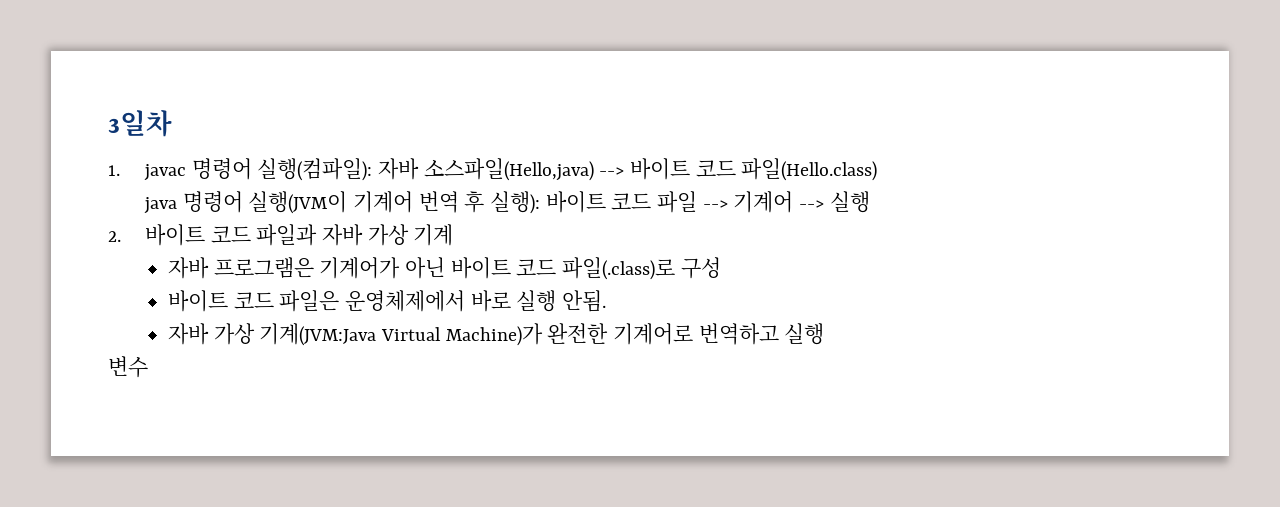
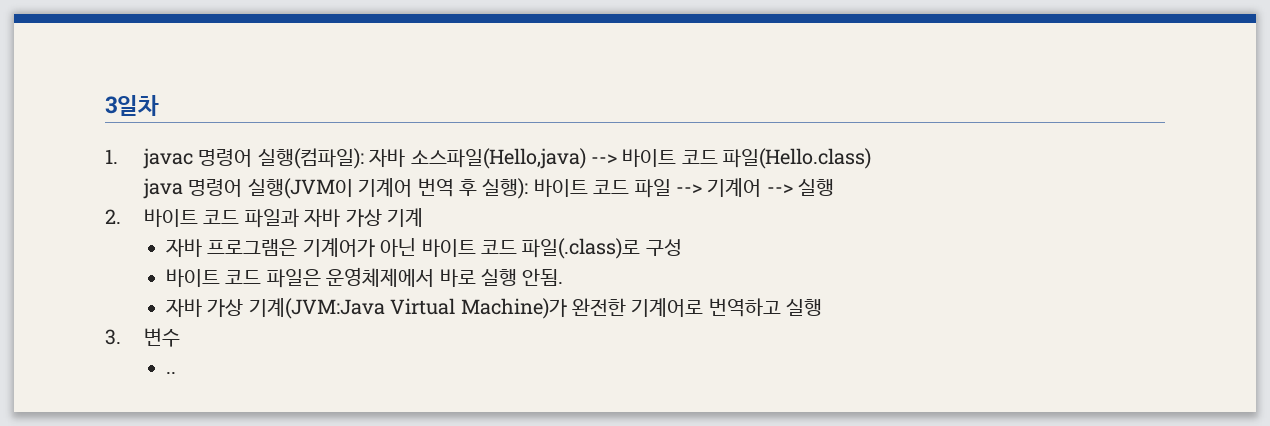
- 변수
+ 3. 변수
+ ..

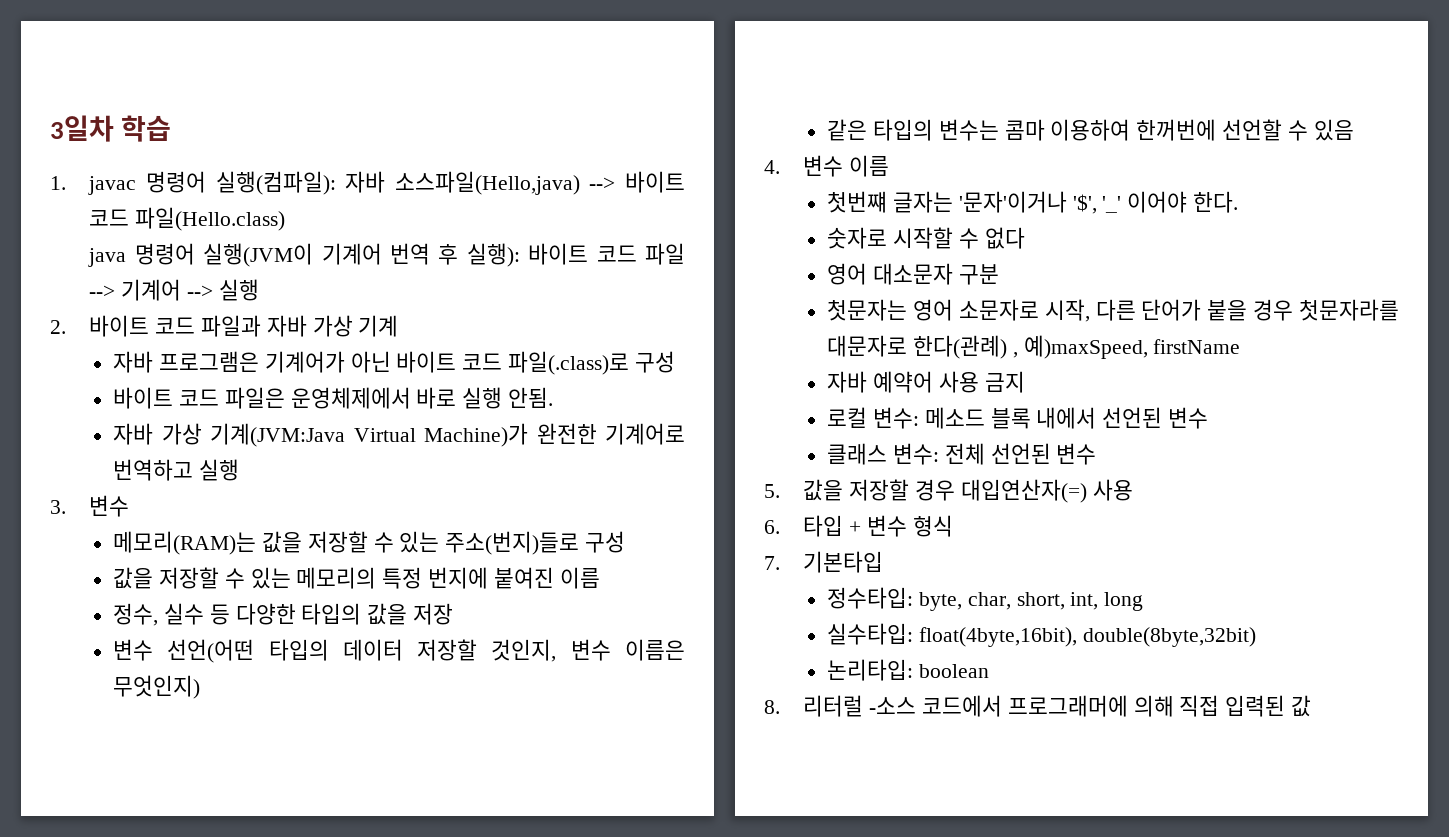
- 3일차
+ 3일차 학습
- ..
+ 메모리(RAM)는 값을 저장할 수 있는 주소(번지)들로 구성
+ 값을 저장할 수 있는 메모리의 특정 번지에 붙여진 이름
+ 정수, 실수 등 다양한 타입의 값을 저장
+ 변수 선언(어떤 타입의 데이터 저장할 것인지, 변수 이름은 무엇인지)
+ 같은 타입의 변수는 콤마 이용하여 한꺼번에 선언할 수 있음
+ 4. 변수 이름
+ 첫번쨰 글자는 '문자'이거나 '$', '_' 이어야 한다.
+ 숫자로 시작할 수 없다
+ 영어 대소문자 구분
+ 첫문자는 영어 소문자로 시작, 다른 단어가 붙을 경우 첫문자라를 대문자로 한다(관례) , 예)maxSpeed, firstName
+ 자바 예약어 사용 금지
+ 로컬 변수: 메소드 블록 내에서 선언된 변수
+ 클래스 변수: 전체 선언된 변수
+ 5. 값을 저장할 경우 대입연산자(=) 사용
+ 6. 타입 + 변수 형식
+ 7. 기본타입
+ 정수타입: byte, char, short, int, long
+ 실수타입: float(4byte,16bit), double(8byte,32bit)
+ 논리타입: boolean
+ 8. 리터럴 -소스 코드에서 프로그래머에 의해 직접 입력된 값

